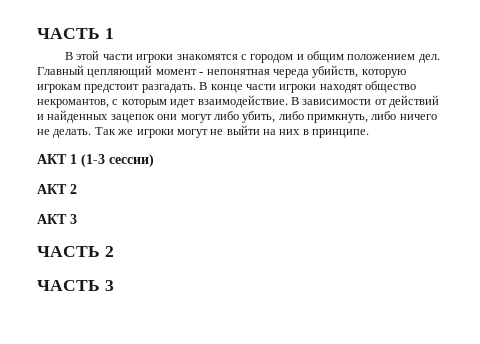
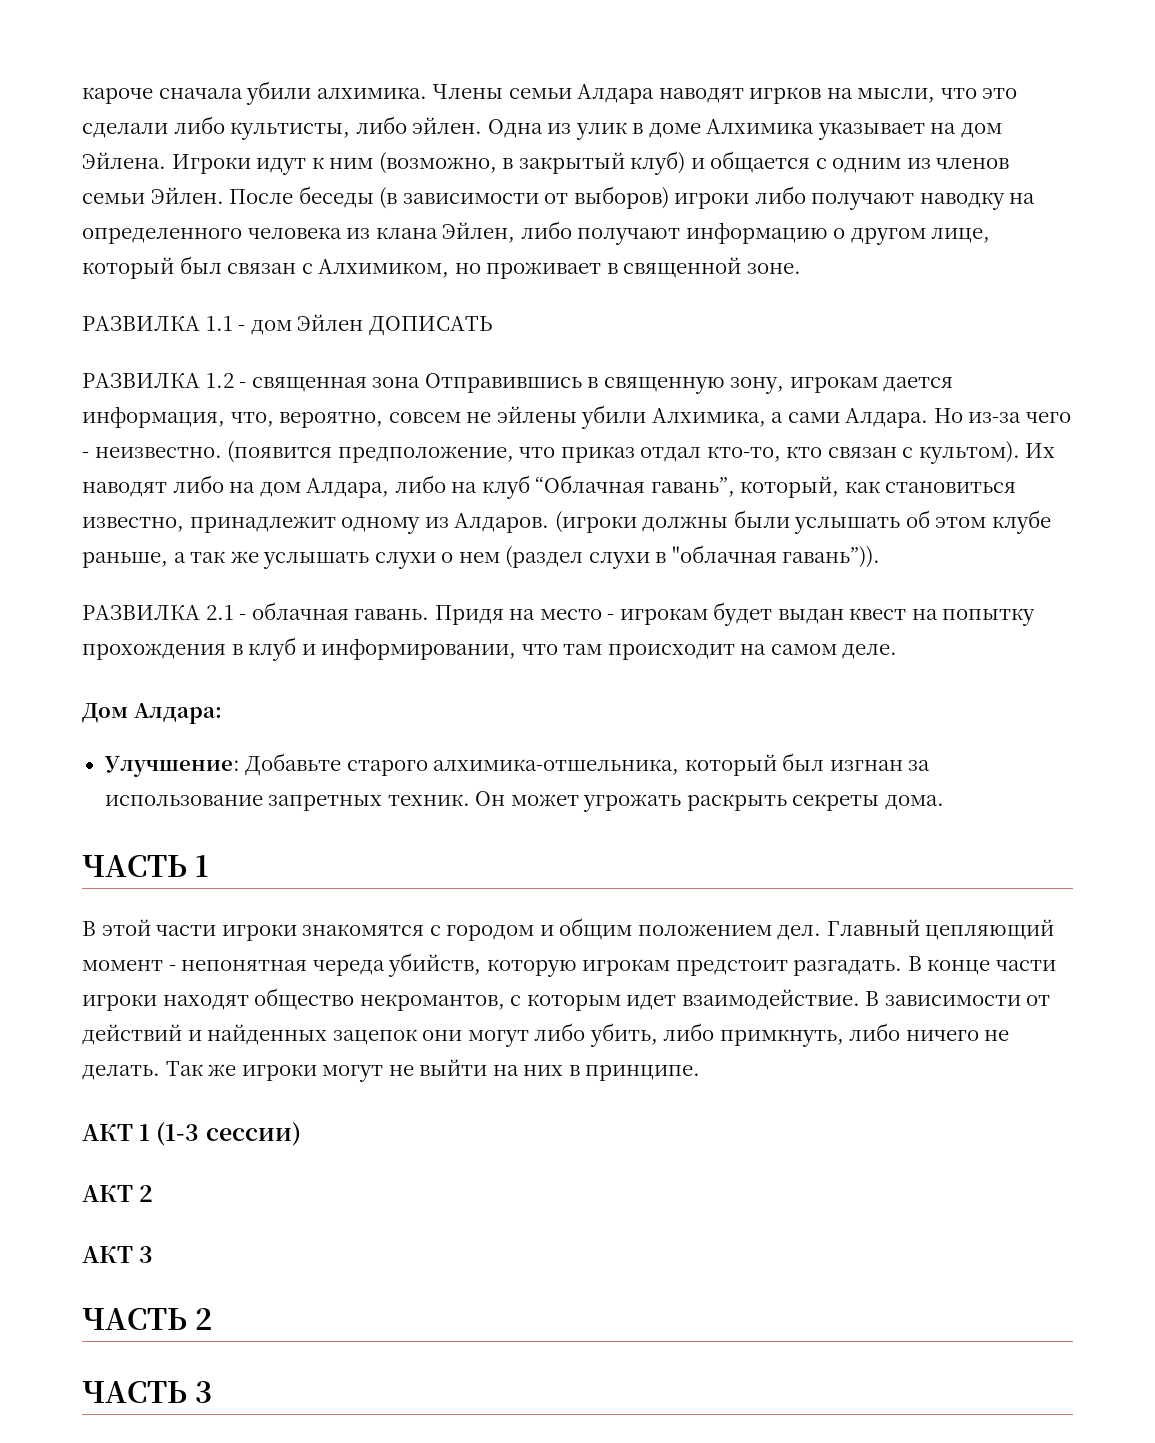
+ кароче сначала убили алхимика. Члены семьи Алдара наводят игрков на мысли, что это сделали либо культисты, либо эйлен. Одна из улик в доме Алхимика указывает на дом Эйлена. Игроки идут к ним (возможно, в закрытый клуб) и общается с одним из членов семьи Эйлен. После беседы (в зависимости от выборов) игроки либо получают наводку на определенного человека из клана Эйлен, либо получают информацию о другом лице, который был связан с Алхимиком, но проживает в священной зоне.
+ РАЗВИЛКА 1.1 - дом Эйлен ДОПИСАТЬ
+ РАЗВИЛКА 1.2 - священная зона Отправившись в священную зону, игрокам дается информация, что, вероятно, совсем не эйлены убили Алхимика, а сами Алдара. Но из-за чего - неизвестно. (появится предположение, что приказ отдал кто-то, кто связан с культом). Их наводят либо на дом Алдара, либо на клуб “Облачная гавань”, который, как становиться известно, принадлежит одному из Алдаров. (игроки должны были услышать об этом клубе раньше, а так же услышать слухи о нем (раздел слухи в "облачная гавань”)).
+ РАЗВИЛКА 2.1 - облачная гавань. Придя на место - игрокам будет выдан квест на попытку прохождения в клуб и информировании, что там происходит на самом деле.
+ Дом Алдара:
+ Улучшение: Добавьте старого алхимика-отшельника, который был изгнан за использование запретных техник. Он может угрожать раскрыть секреты дома.

